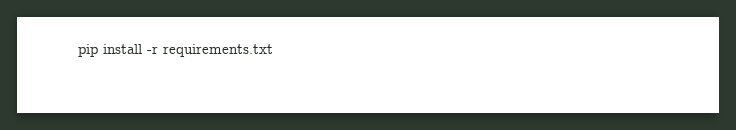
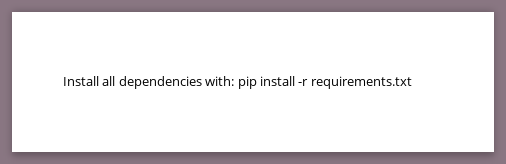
- pip install -r requirements.txt
+ Install all dependencies with: pip install -r requirements.txt

